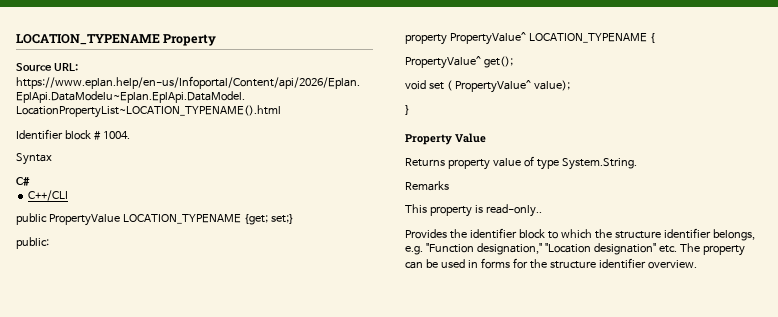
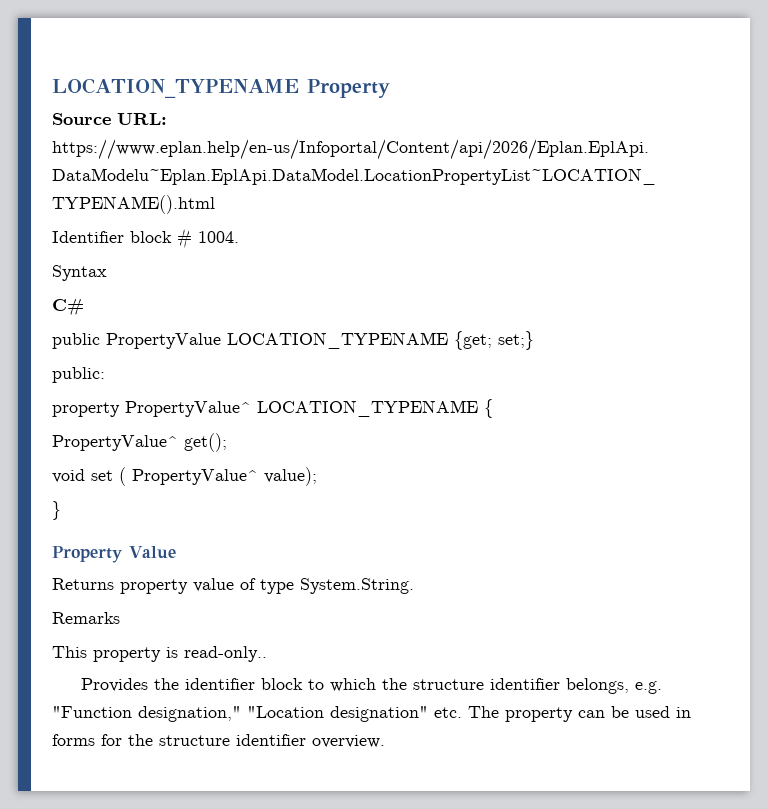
- C++/CLI

